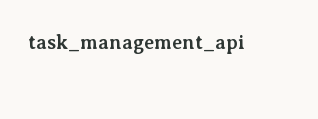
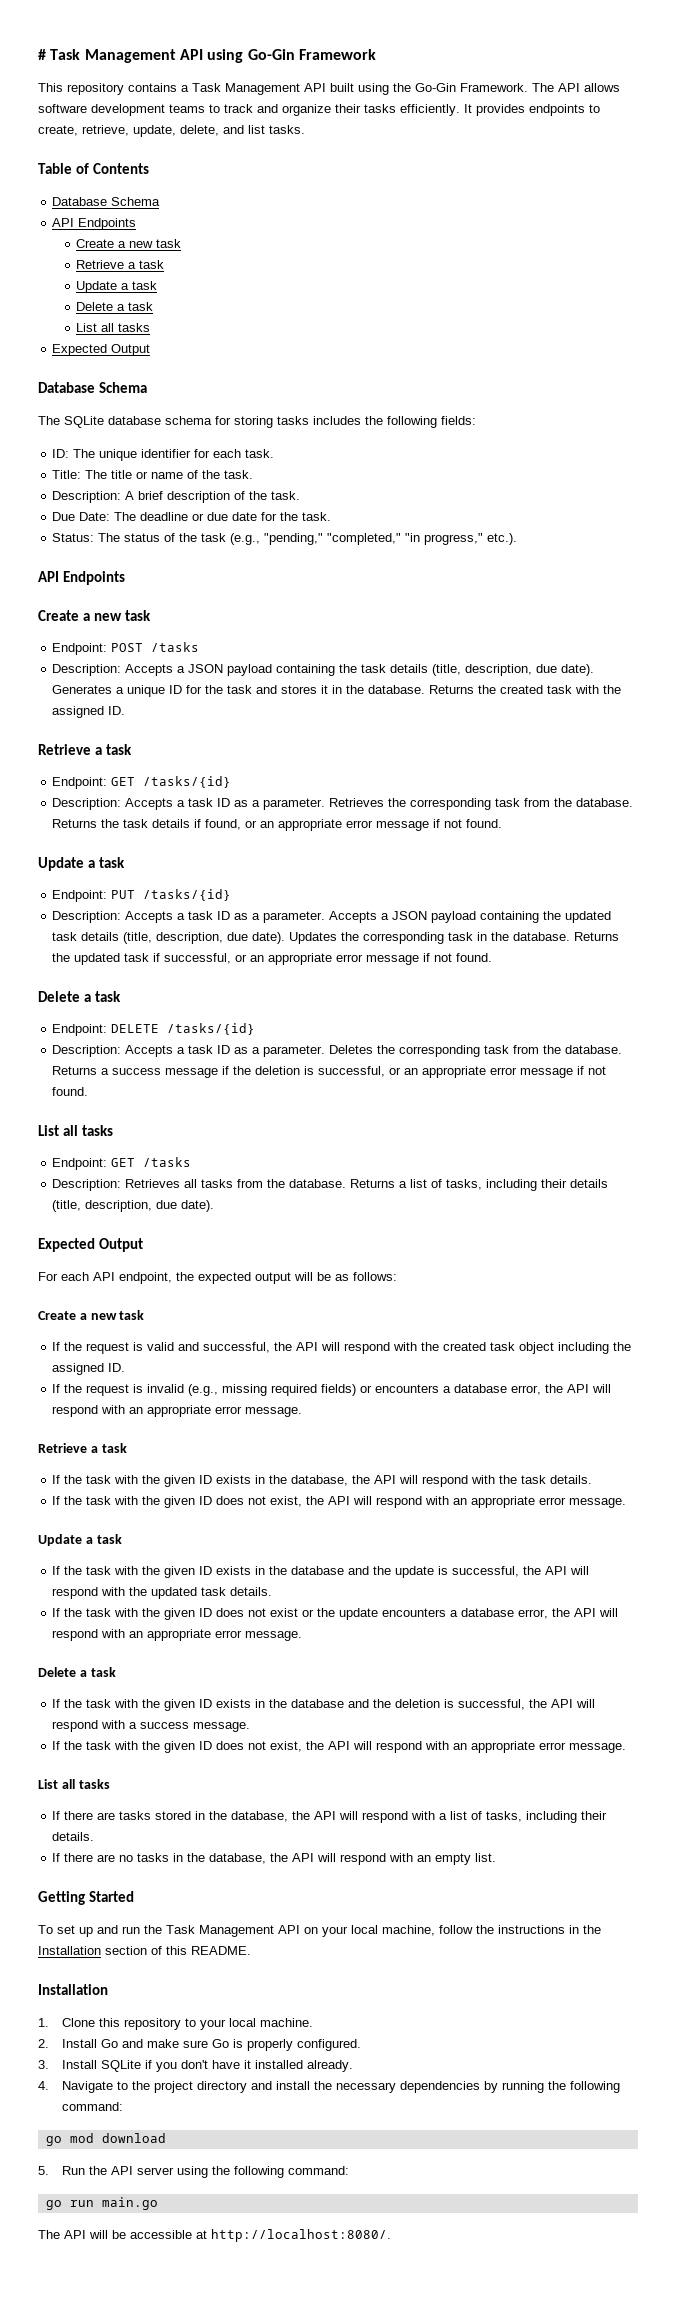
- task_management_api
+ # Task Management API using Go-Gin Framework
+ This repository contains a Task Management API built using the Go-Gin Framework. The API allows software development teams to track and organize their tasks efficiently. It provides endpoints to create, retrieve, update, delete, and list tasks.
+ Table of Contents
+ Database Schema
+ API Endpoints
+ Create a new task
+ Retrieve a task
+ Update a task
+ Delete a task
+ List all tasks
+ Expected Output
+ Database Schema
+ The SQLite database schema for storing tasks includes the following fields:
+ ID: The unique identifier for each task.
+ Title: The title or name of the task.
+ Description: A brief description of the task.
+ Due Date: The deadline or due date for the task.
+ Status: The status of the task (e.g., "pending," "completed," "in progress," etc.).
+ API Endpoints
+ Create a new task
+ Endpoint: POST /tasks
+ Description: Accepts a JSON payload containing the task details (title, description, due date). Generates a unique ID for the task and stores it in the database. Returns the created task with the assigned ID.
+ Retrieve a task
+ Endpoint: GET /tasks/{id}
+ Description: Accepts a task ID as a parameter. Retrieves the corresponding task from the database. Returns the task details if found, or an appropriate error message if not found.
+ Update a task
+ Endpoint: PUT /tasks/{id}
+ Description: Accepts a task ID as a parameter. Accepts a JSON payload containing the updated task details (title, description, due date). Updates the corresponding task in the database. Returns the updated task if successful, or an appropriate error message if not found.
+ Delete a task
+ Endpoint: DELETE /tasks/{id}
+ Description: Accepts a task ID as a parameter. Deletes the corresponding task from the database. Returns a success message if the deletion is successful, or an appropriate error message if not found.
+ List all tasks
+ Endpoint: GET /tasks
+ Description: Retrieves all tasks from the database. Returns a list of tasks, including their details (title, description, due date).
+ Expected Output
+ For each API endpoint, the expected output will be as follows:
+ Create a new task
+ If the request is valid and successful, the API will respond with the created task object including the assigned ID.
+ If the request is invalid (e.g., missing required fields) or encounters a database error, the API will respond with an appropriate error message.
+ Retrieve a task
+ If the task with the given ID exists in the database, the API will respond with the task details.
+ If the task with the given ID does not exist, the API will respond with an appropriate error message.
+ Update a task
+ If the task with the given ID exists in the database and the update is successful, the API will respond with the updated task details.
+ If the task with the given ID does not exist or the update encounters a database error, the API will respond with an appropriate error message.
+ Delete a task
+ If the task with the given ID exists in the database and the deletion is successful, the API will respond with a success message.
+ If the task with the given ID does not exist, the API will respond with an appropriate error message.
+ List all tasks
+ If there are tasks stored in the database, the API will respond with a list of tasks, including their details.
+ If there are no tasks in the database, the API will respond with an empty list.
+ Getting Started
+ To set up and run the Task Management API on your local machine, follow the instructions in the Installation section of this README.
+ Installation
+ 1. Clone this repository to your local machine.
+ 2. Install Go and make sure Go is properly configured.
+ 3. Install SQLite if you don't have it installed already.
+ 4. Navigate to the project directory and install the necessary dependencies by running the following command:
+ go mod download
+ 5. Run the API server using the following command:
+ go run main.go
+ The API will be accessible at http://localhost:8080/.

